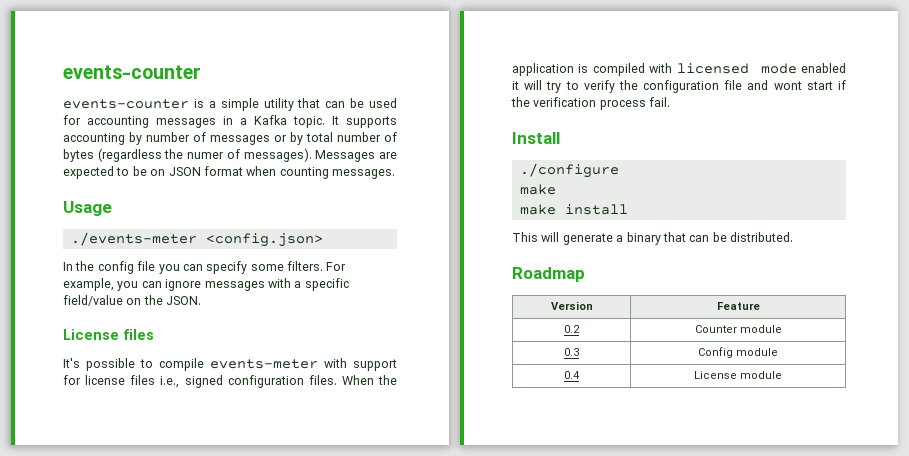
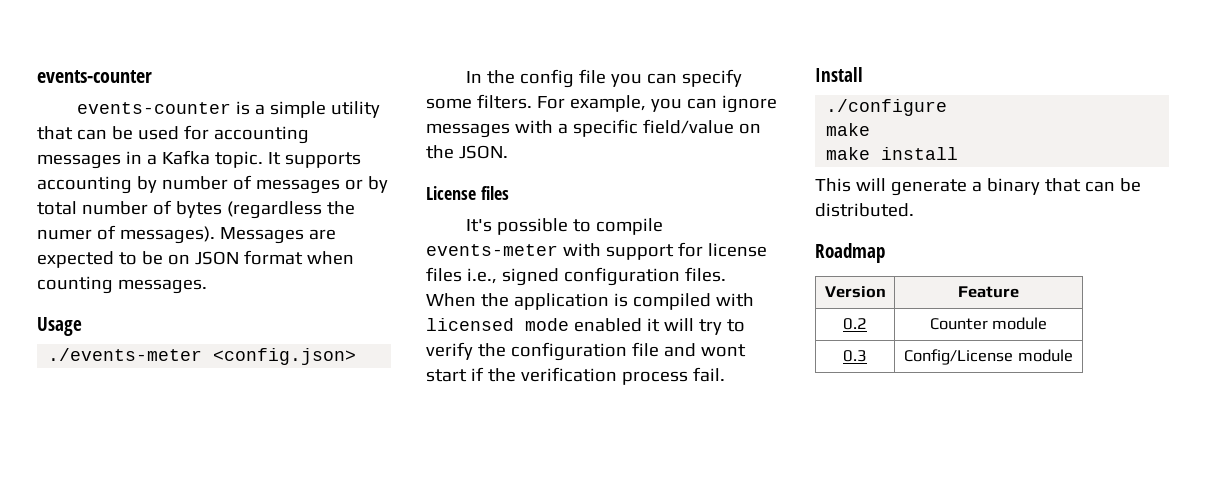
- 0.3 | Config module
- 0.4 | License module
+ 0.3 | Config/License module

